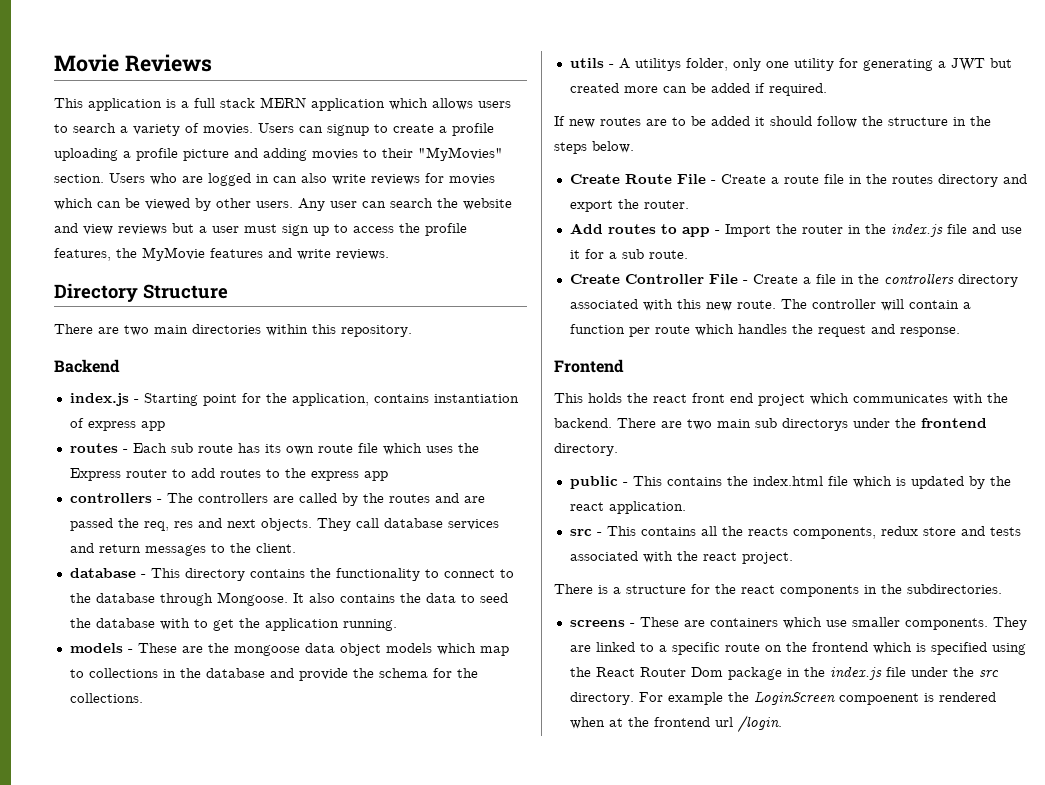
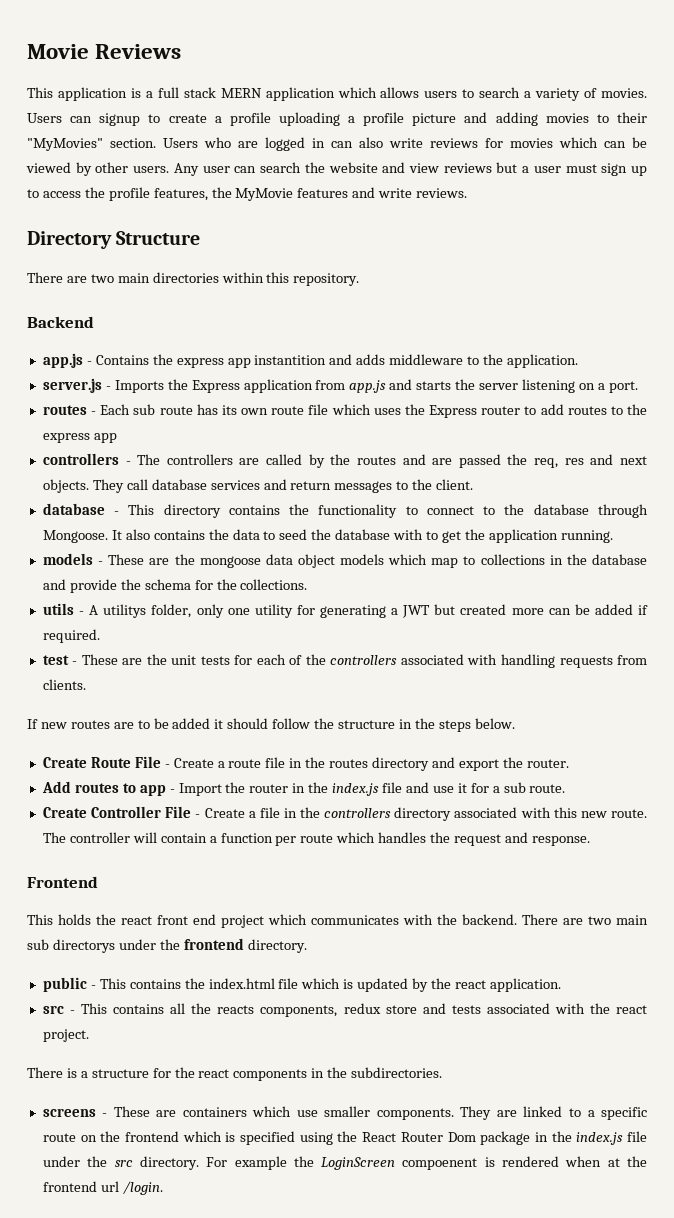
- index.js - Starting point for the application, contains instantiation of express app
+ app.js - Contains the express app instantition and adds middleware to the application.
+ server.js - Imports the Express application from app.js and starts the server listening on a port.
+ test - These are the unit tests for each of the controllers associated with handling requests from clients.

